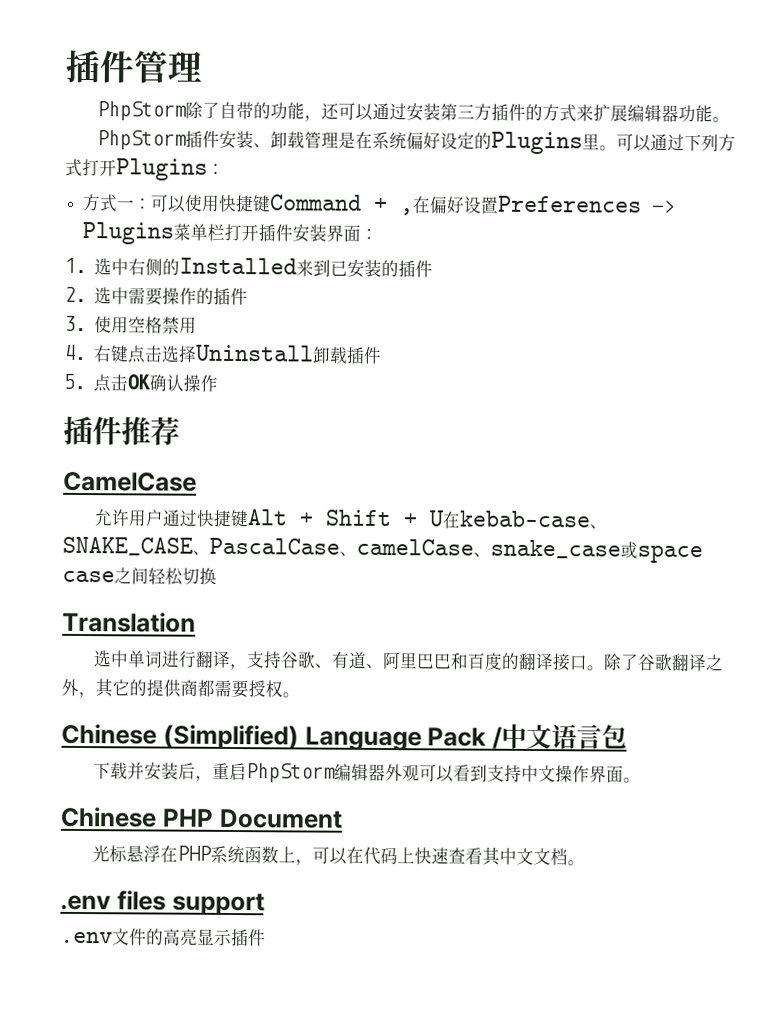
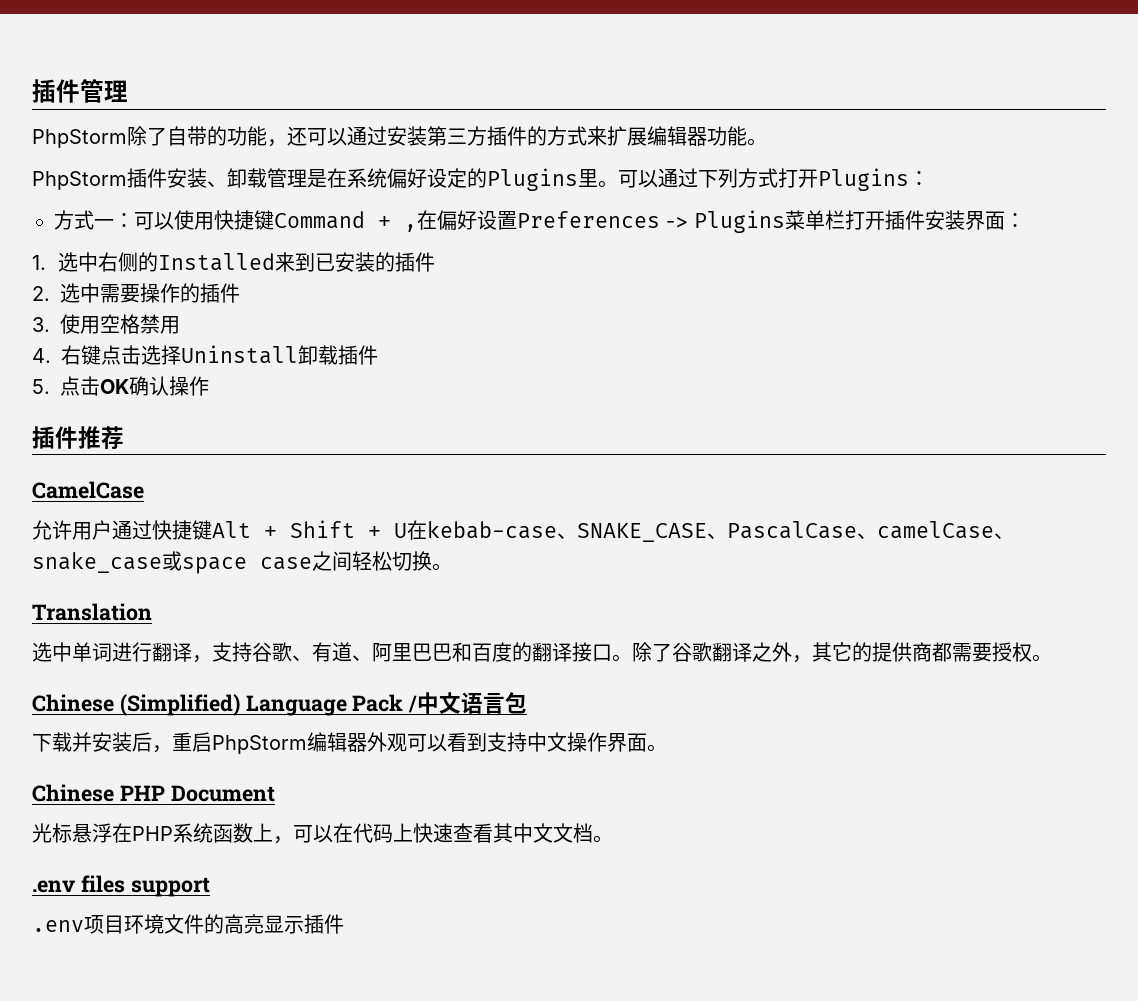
- 允许用户通过快捷键Alt + Shift + U在kebab-case、SNAKE_CASE、PascalCase、camelCase、snake_case或space case之间轻松切换
+ 允许用户通过快捷键Alt + Shift + U在kebab-case、SNAKE_CASE、PascalCase、camelCase、snake_case或space case之间轻松切换。
- .env文件的高亮显示插件
+ .env项目环境文件的高亮显示插件

